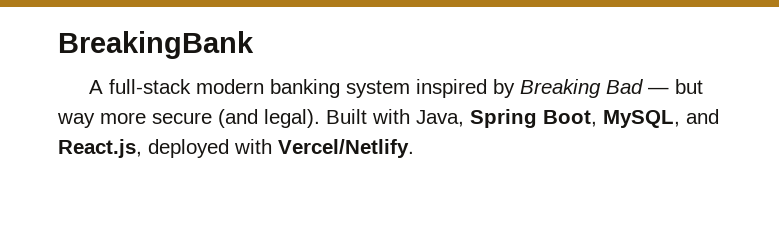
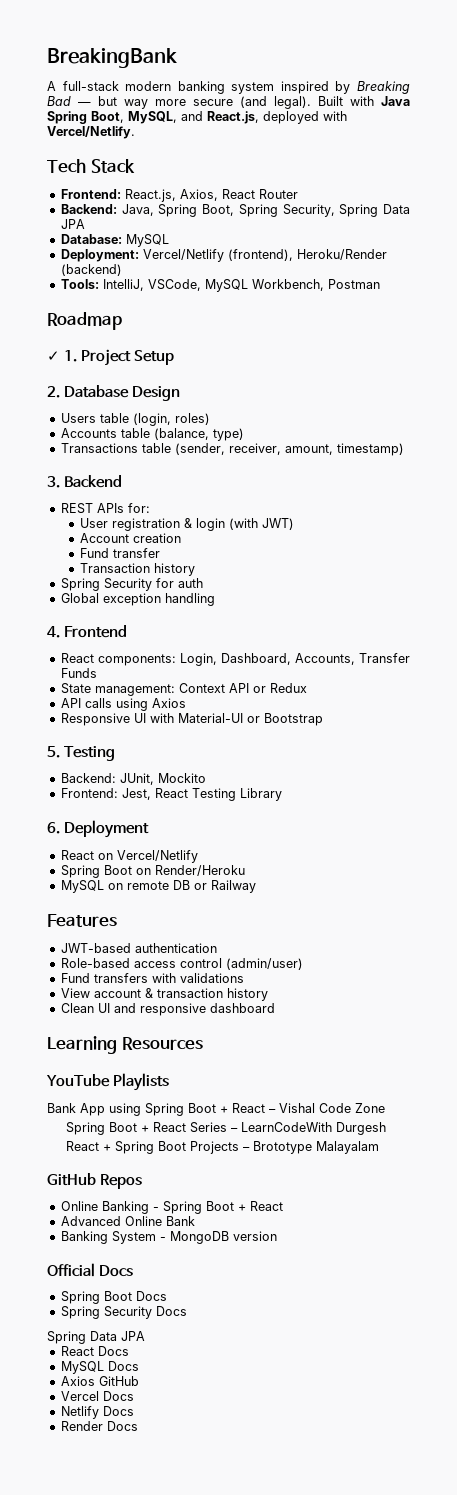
- Built with Java, Spring Boot, MySQL, and React.js, deployed with Vercel/Netlify.
+ Built with Java Spring Boot, MySQL, and React.js, deployed with Vercel/Netlify.
+ Tech Stack
+ Frontend: React.js, Axios, React Router
+ Backend: Java, Spring Boot, Spring Security, Spring Data JPA
+ Database: MySQL
+ Deployment: Vercel/Netlify (frontend), Heroku/Render (backend)
+ Tools: IntelliJ, VSCode, MySQL Workbench, Postman
+ Roadmap
+ ✓ 1. Project Setup
+ 2. Database Design
+ Users table (login, roles)
+ Accounts table (balance, type)
+ Transactions table (sender, receiver, amount, timestamp)
+ 3. Backend
+ REST APIs for:
+ User registration & login (with JWT)
+ Account creation
+ Fund transfer
+ Transaction history
+ Spring Security for auth
+ Global exception handling
+ 4. Frontend
+ React components: Login, Dashboard, Accounts, Transfer Funds
+ State management: Context API or Redux
+ API calls using Axios
+ Responsive UI with Material-UI or Bootstrap
+ 5. Testing
+ Backend: JUnit, Mockito
+ Frontend: Jest, React Testing Library
+ 6. Deployment
+ React on Vercel/Netlify
+ Spring Boot on Render/Heroku
+ MySQL on remote DB or Railway
+ Features
+ JWT-based authentication
+ Role-based access control (admin/user)
+ Fund transfers with validations
+ View account & transaction history
+ Clean UI and responsive dashboard
+ Learning Resources
+ YouTube Playlists
+ Bank App using Spring Boot + React – Vishal Code Zone
+ Spring Boot + React Series – LearnCodeWith Durgesh
+ React + Spring Boot Projects – Brototype Malayalam
+ GitHub Repos
+ Online Banking - Spring Boot + React
+ Advanced Online Bank
+ Banking System - MongoDB version
+ Official Docs
+ Spring Boot Docs
+ Spring Security Docs
+ Spring Data JPA
+ React Docs
+ MySQL Docs
+ Axios GitHub
+ Vercel Docs
+ Netlify Docs
+ Render Docs

